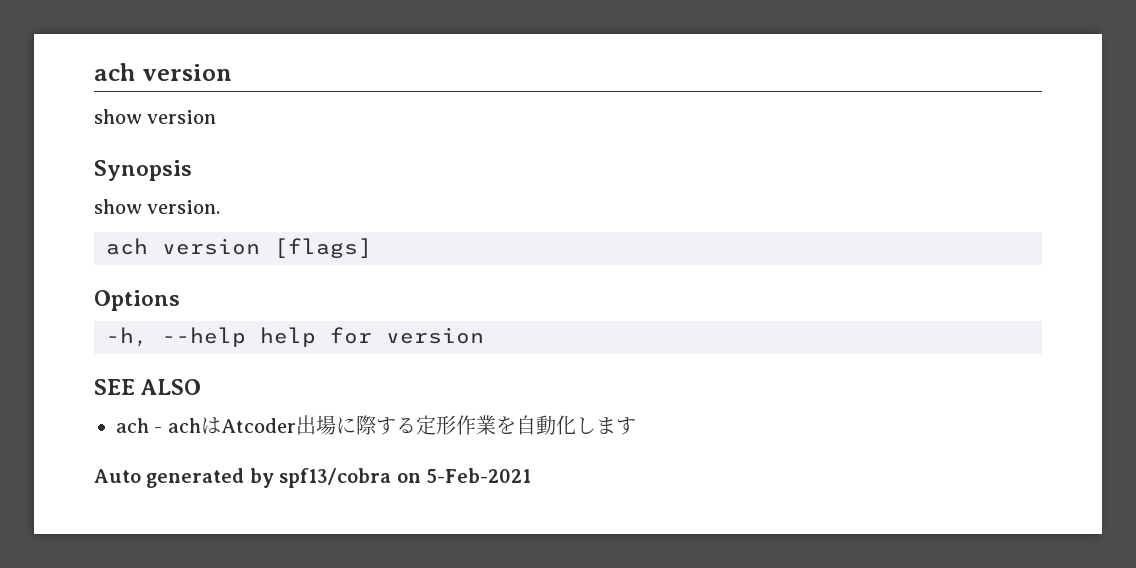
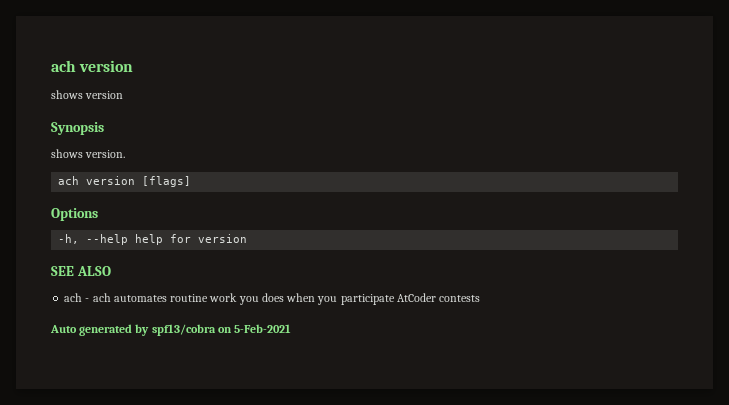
- show version
+ shows version
- show version.
+ shows version.
- ach - achはAtcoder出場に際する定形作業を自動化します
+ ach - ach automates routine work you does when you participate AtCoder contests

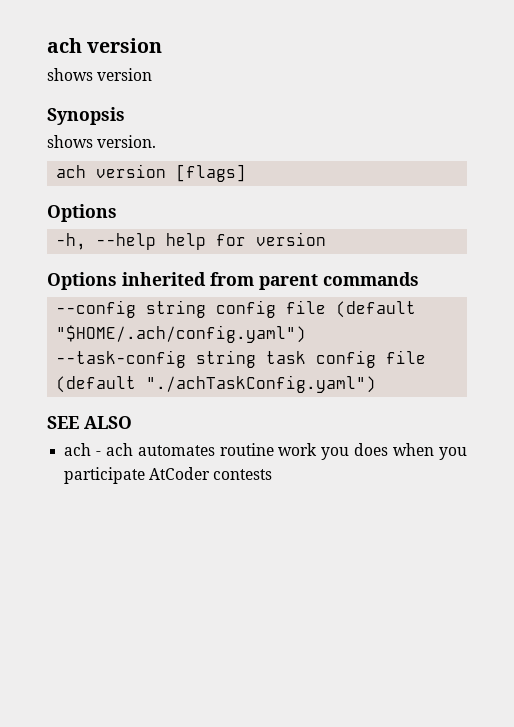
+ Options inherited from parent commands
+ --config string config file (default "$HOME/.ach/config.yaml")
+ --task-config string task config file (default "./achTaskConfig.yaml")
- Auto generated by spf13/cobra on 5-Feb-2021

